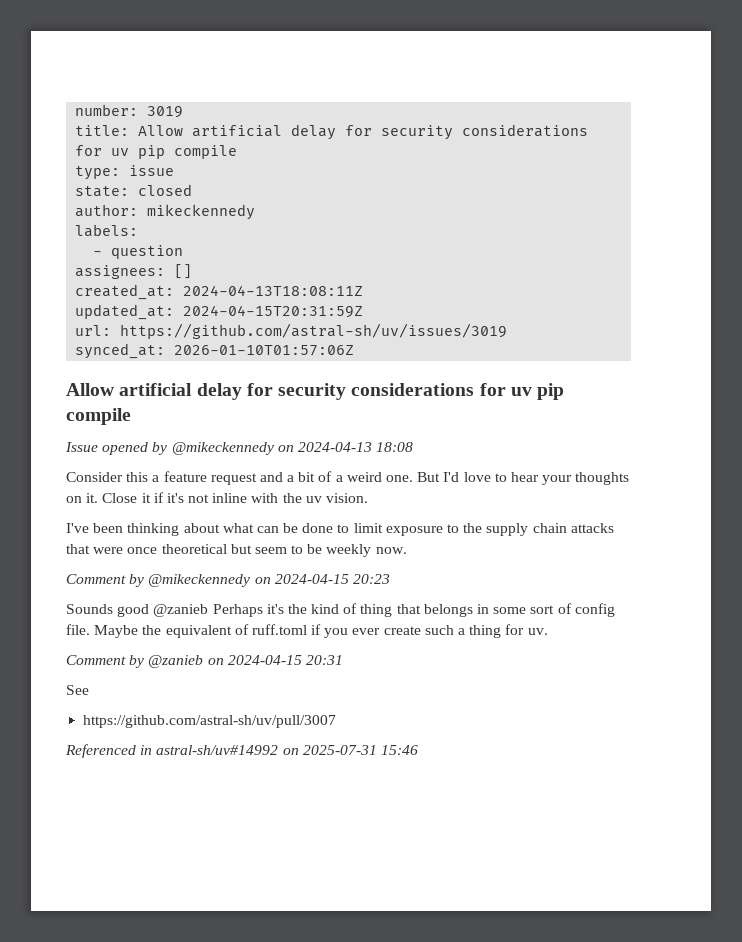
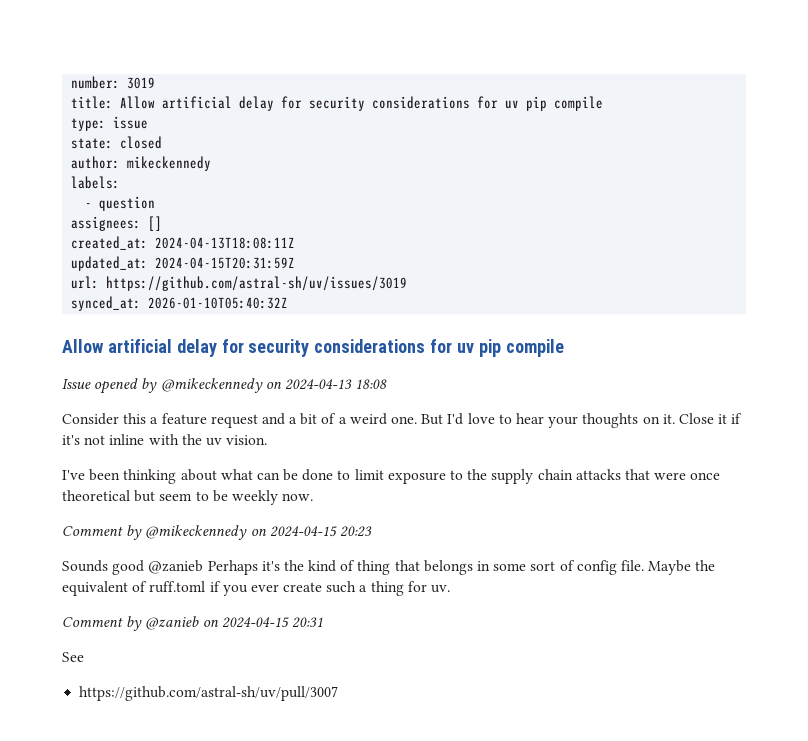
- synced_at: 2026-01-10T01:57:06Z
+ synced_at: 2026-01-10T05:40:32Z
- Referenced in astral-sh/uv#14992 on 2025-07-31 15:46

